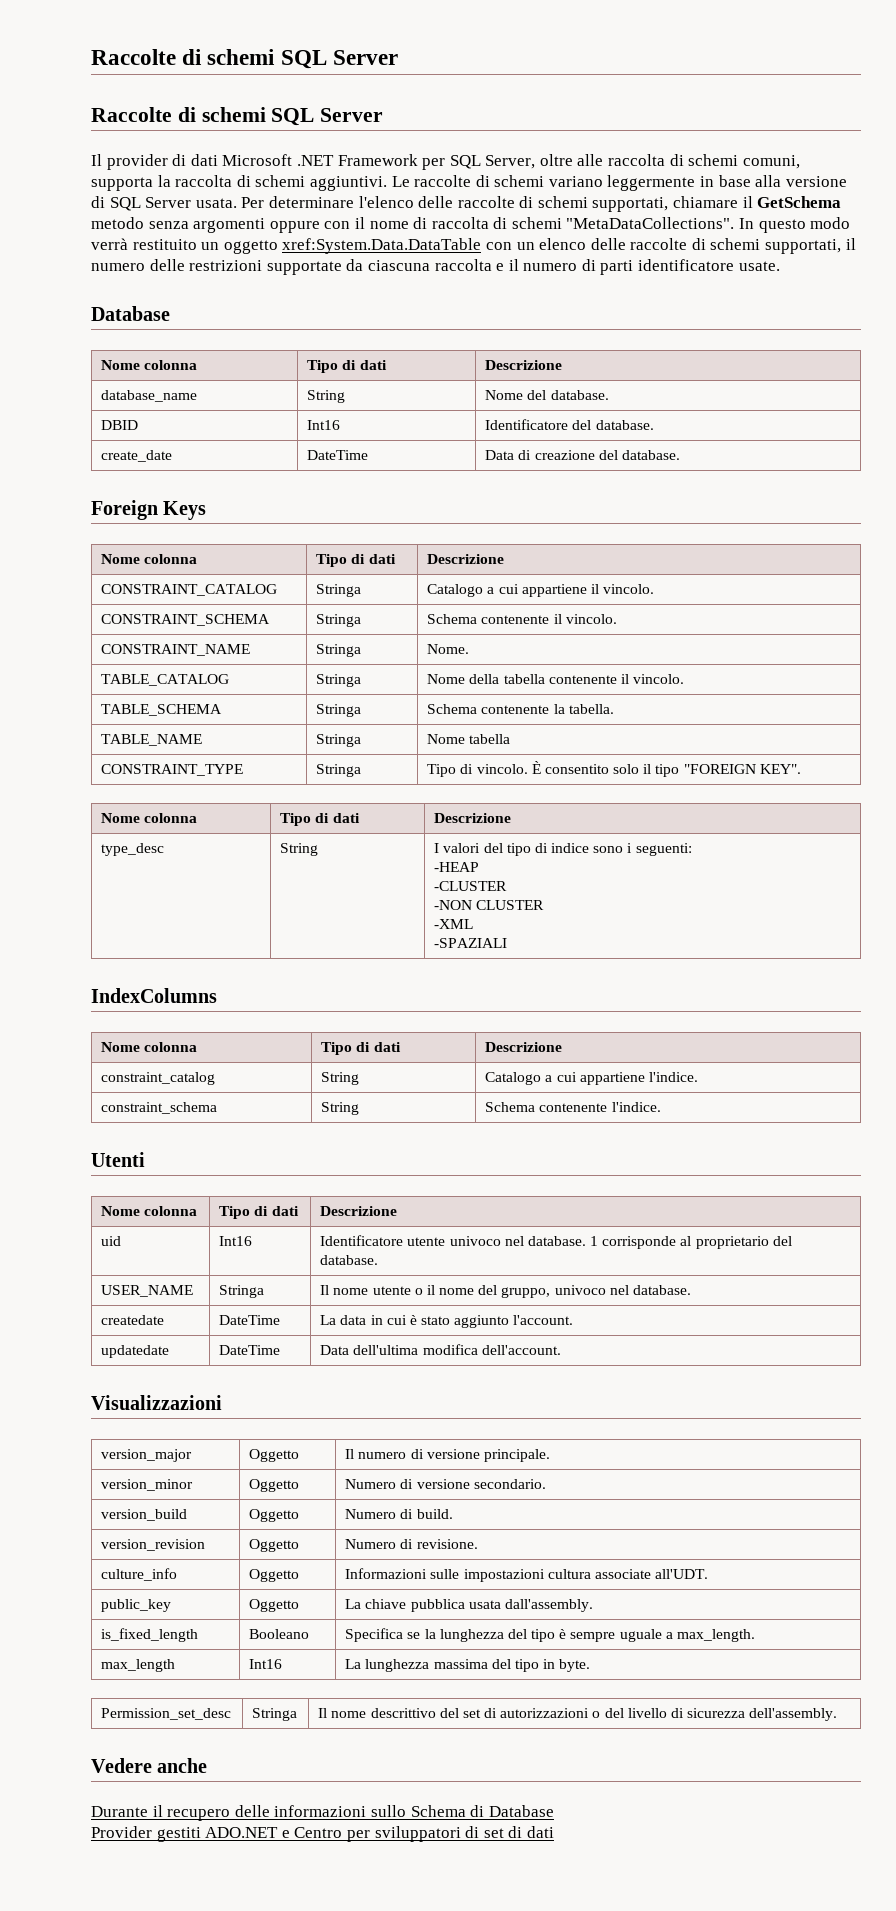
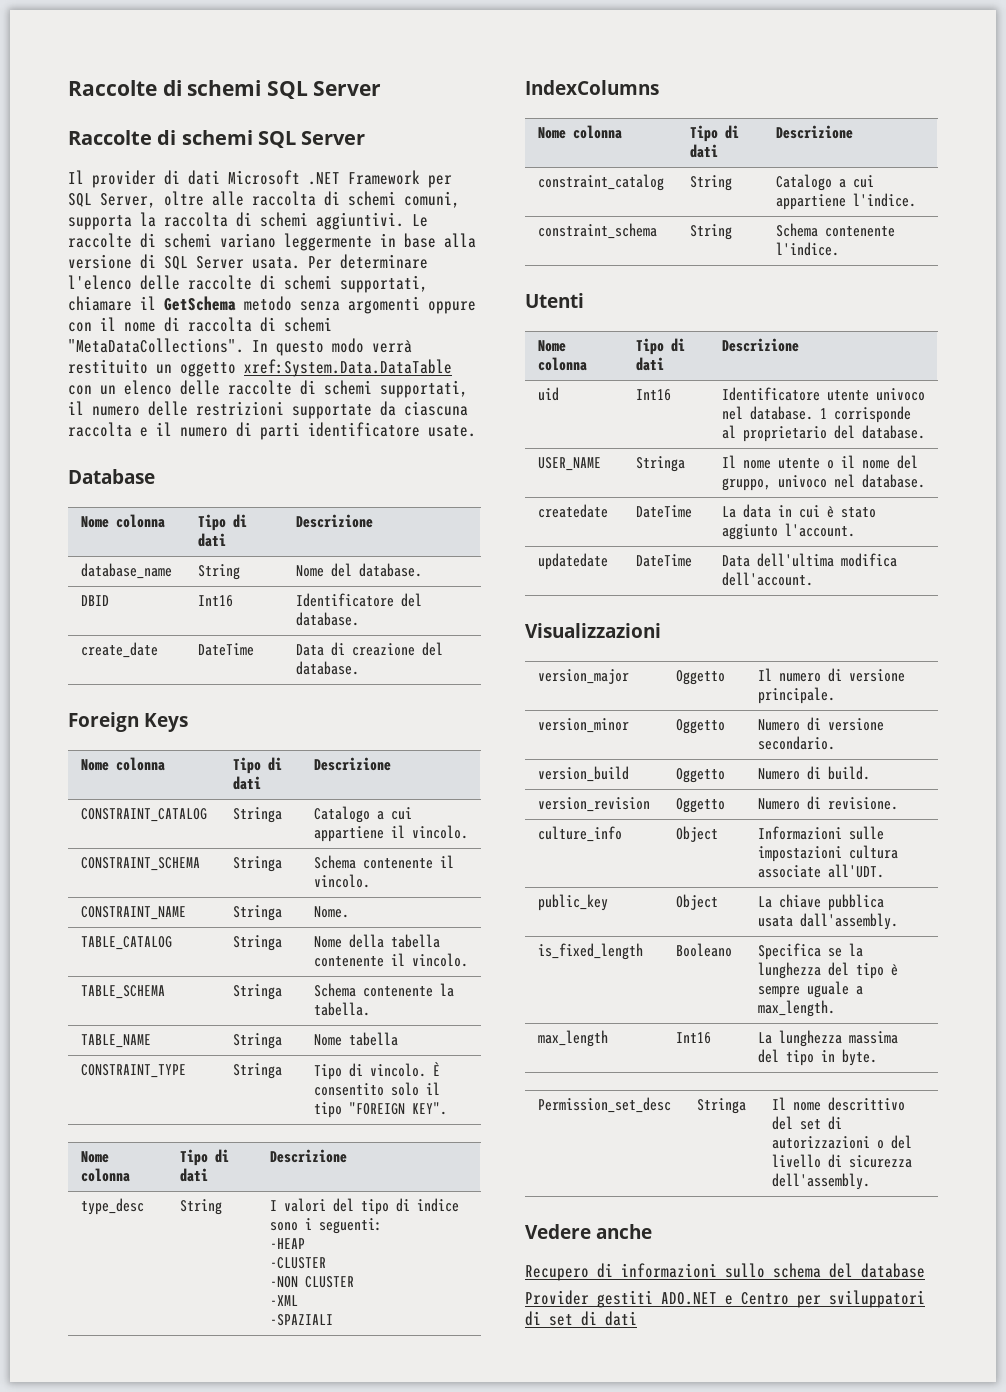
- culture_info | Oggetto | Informazioni sulle impostazioni cultura associate all'UDT.
+ culture_info | Object | Informazioni sulle impostazioni cultura associate all'UDT.
- public_key | Oggetto | La chiave pubblica usata dall'assembly.
+ public_key | Object | La chiave pubblica usata dall'assembly.
- Durante il recupero delle informazioni sullo Schema di Database
+ Recupero di informazioni sullo schema del database

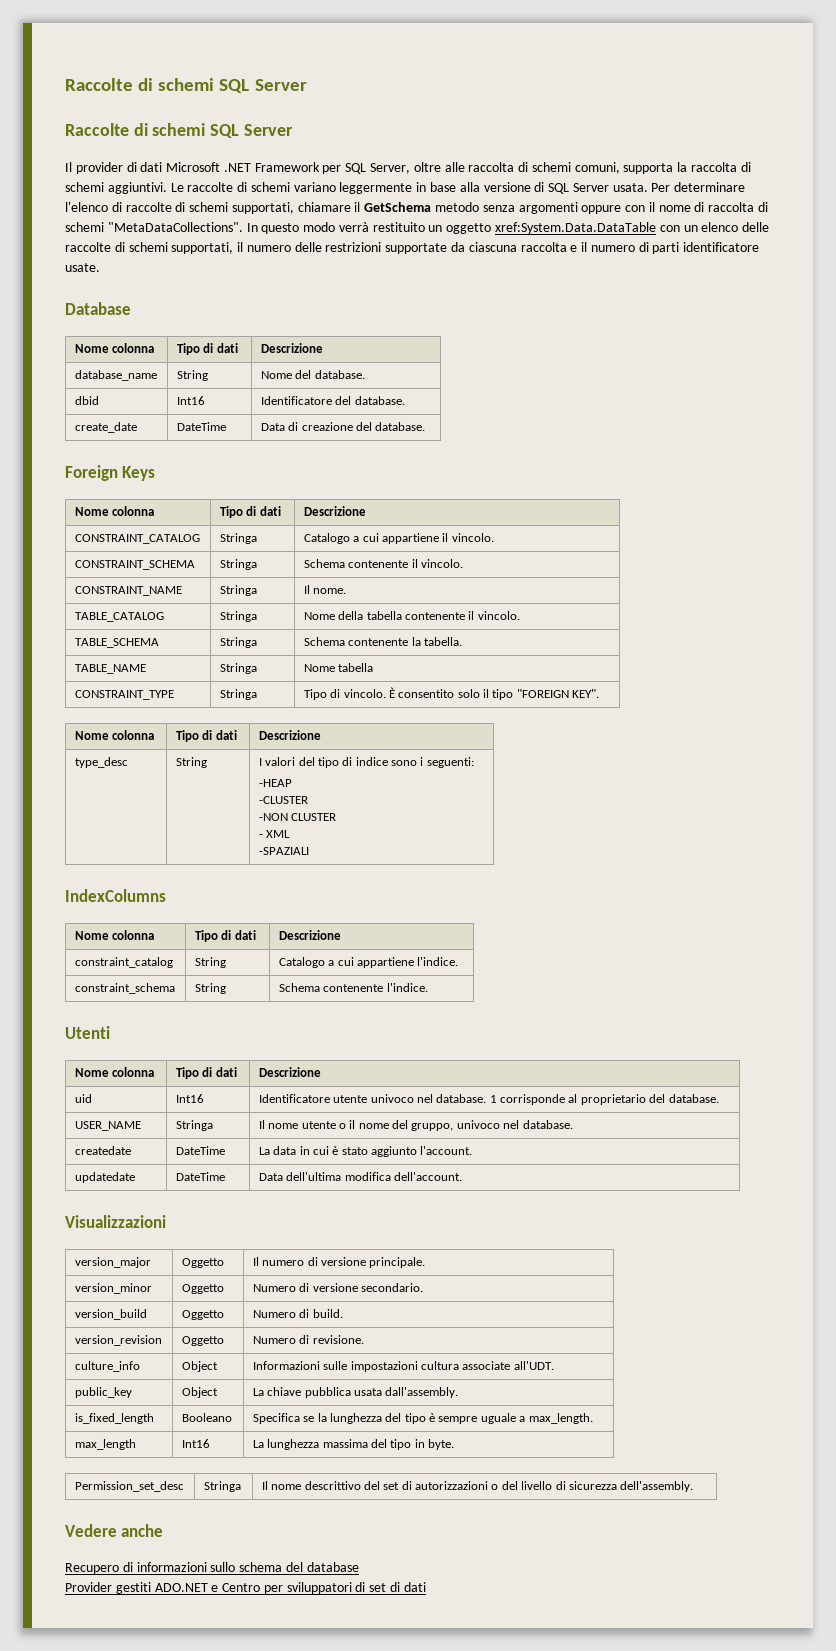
- Per determinare l'elenco delle raccolte di schemi supportati, chiamare il GetSchema metodo senza argomenti oppure con il nome di raccolta di schemi "MetaDataCollections".
+ Per determinare l'elenco di raccolte di schemi supportati, chiamare il GetSchema metodo senza argomenti oppure con il nome di raccolta di schemi "MetaDataCollections".
- DBID | Int16 | Identificatore del database.
+ dbid | Int16 | Identificatore del database.
- CONSTRAINT_NAME | Stringa | Nome.
+ CONSTRAINT_NAME | Stringa | Il nome.
  type_desc | String | I valori del tipo di indice sono i seguenti:
  -HEAP
  -CLUSTER
  -NON CLUSTER
- -XML
+ - XML

